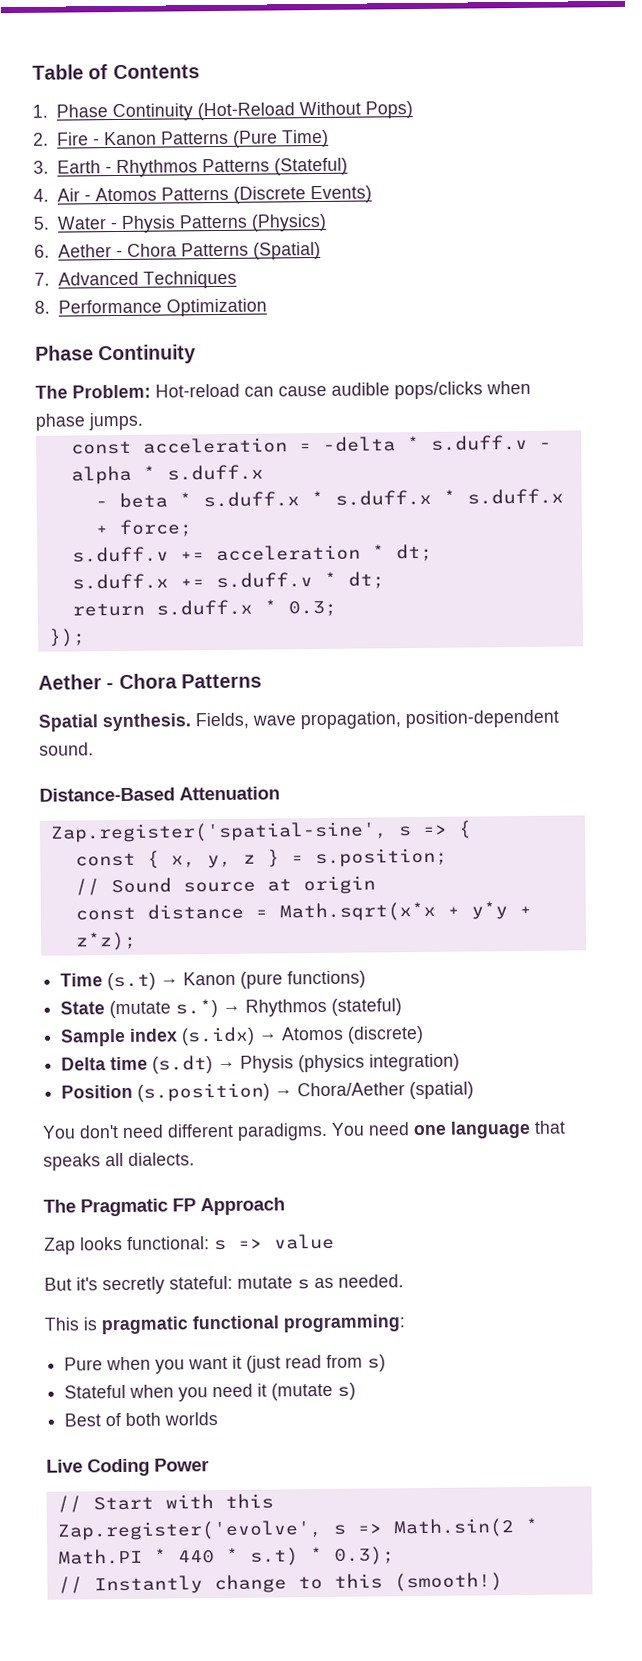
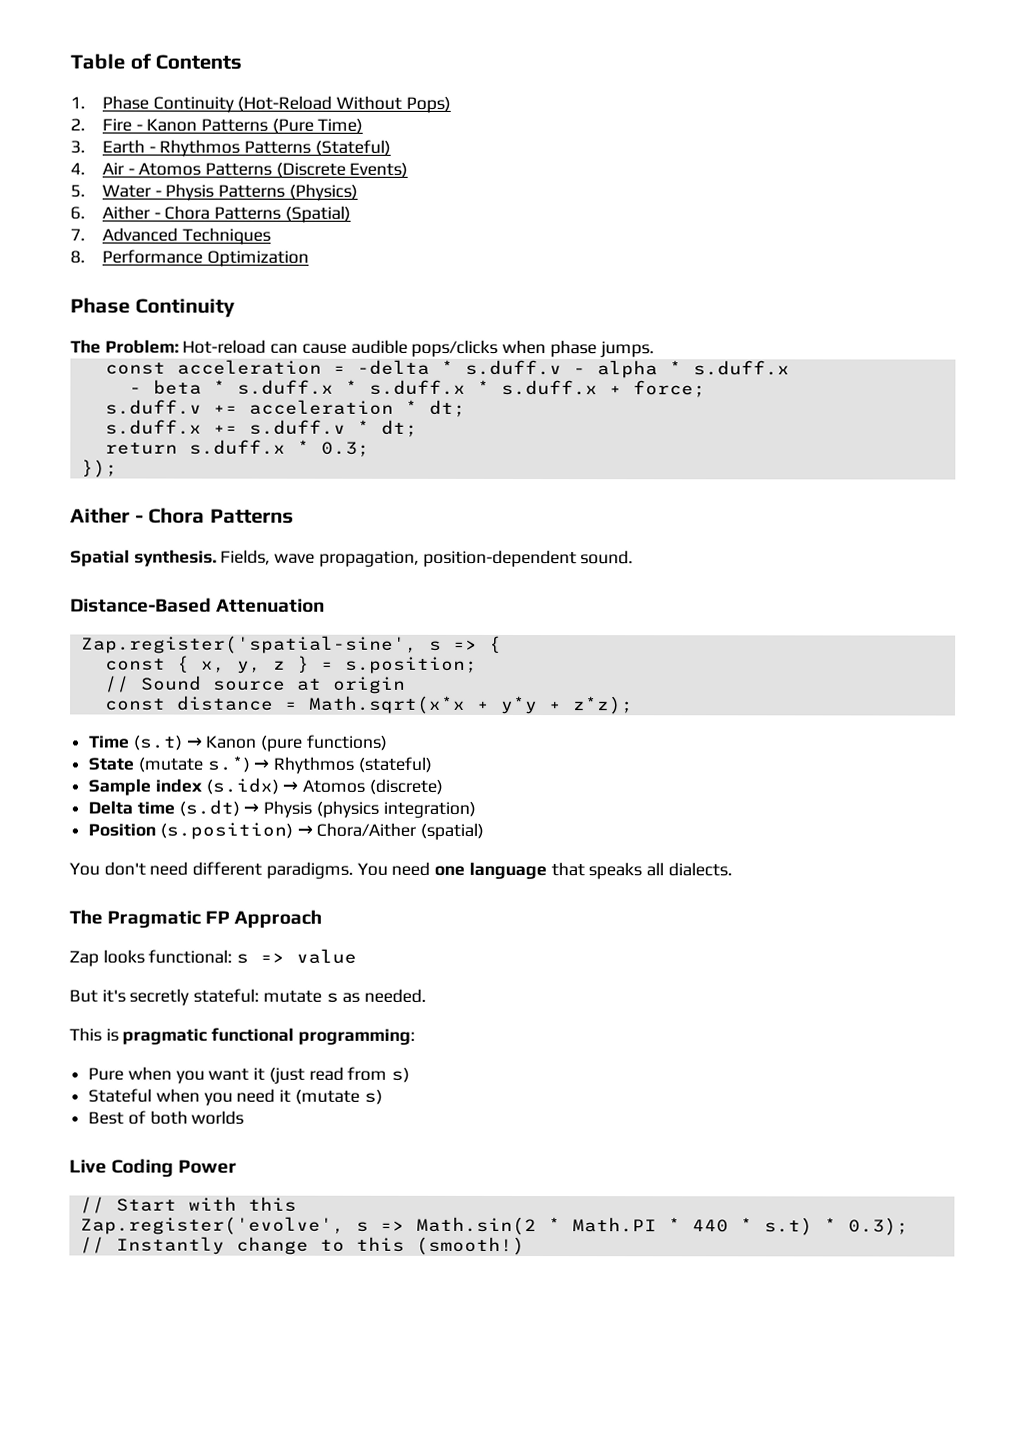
- 6. Aether - Chora Patterns (Spatial)
+ 6. Aither - Chora Patterns (Spatial)
  });
- Aether - Chora Patterns
+ Aither - Chora Patterns
- Position (s.position) → Chora/Aether (spatial)
+ Position (s.position) → Chora/Aither (spatial)

